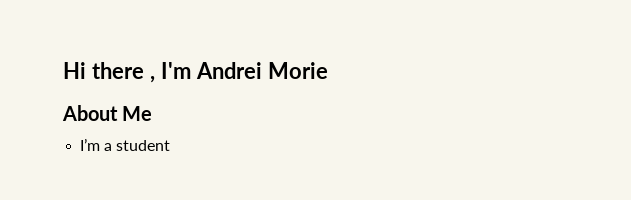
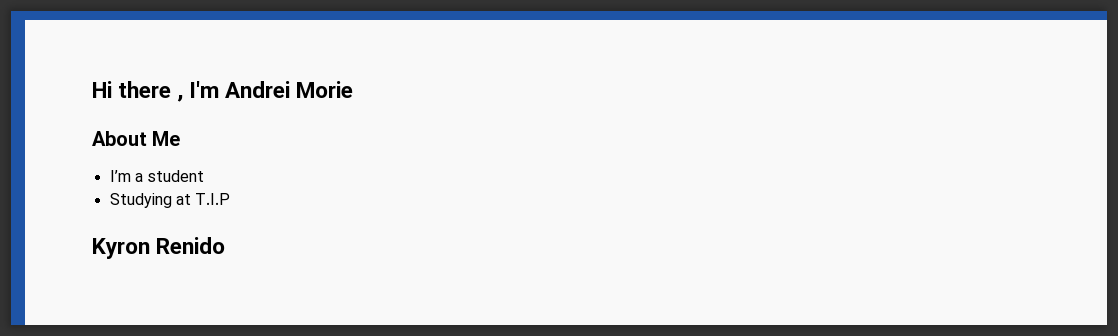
+ Studying at T.I.P
+ Kyron Renido

